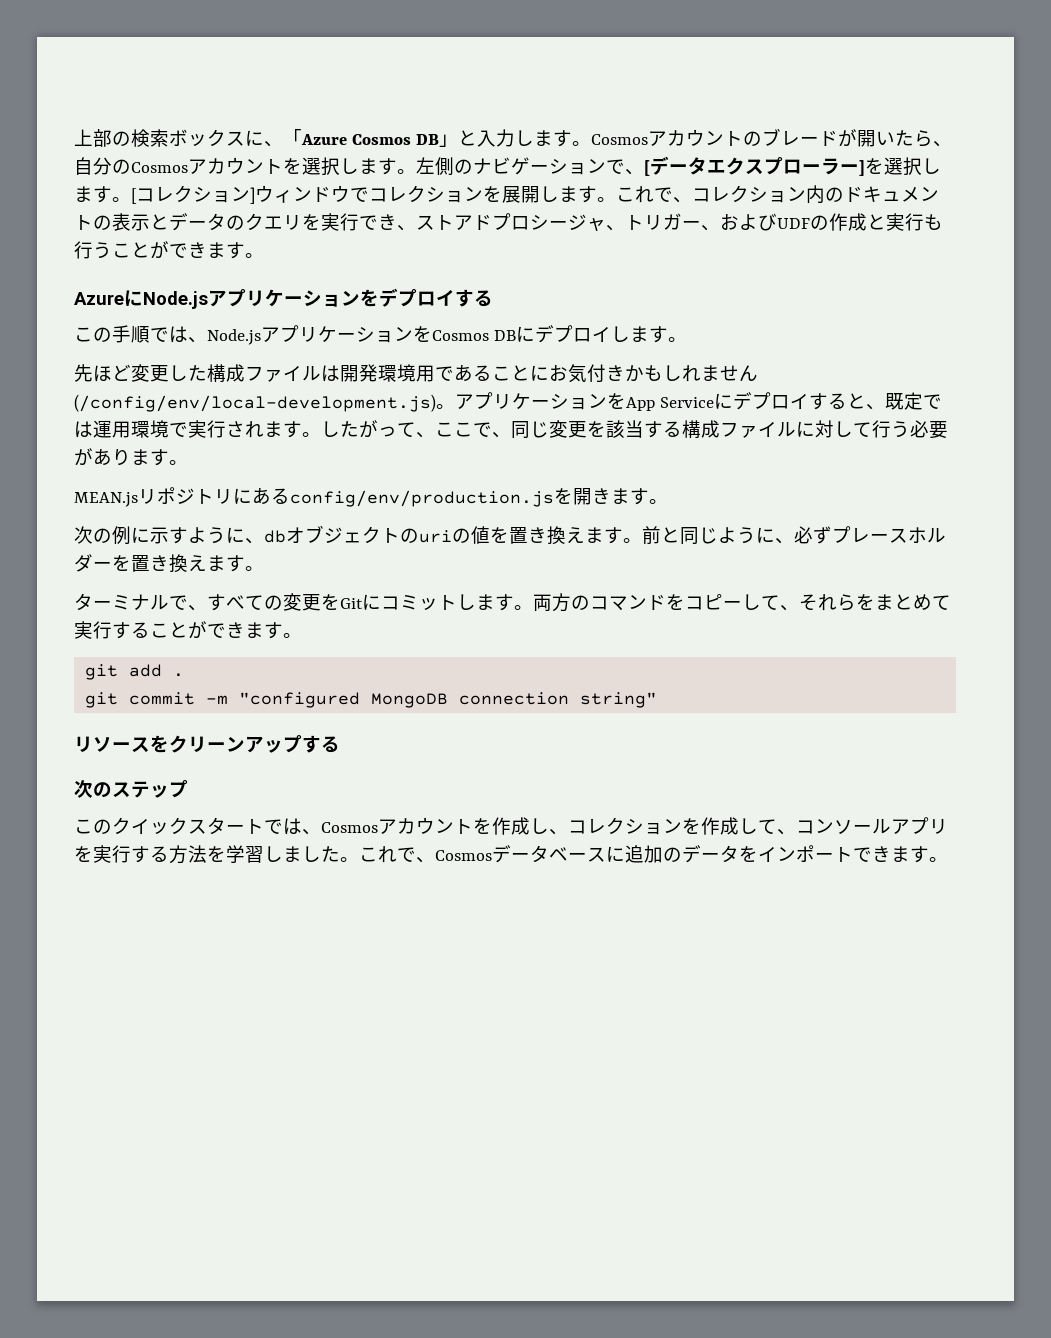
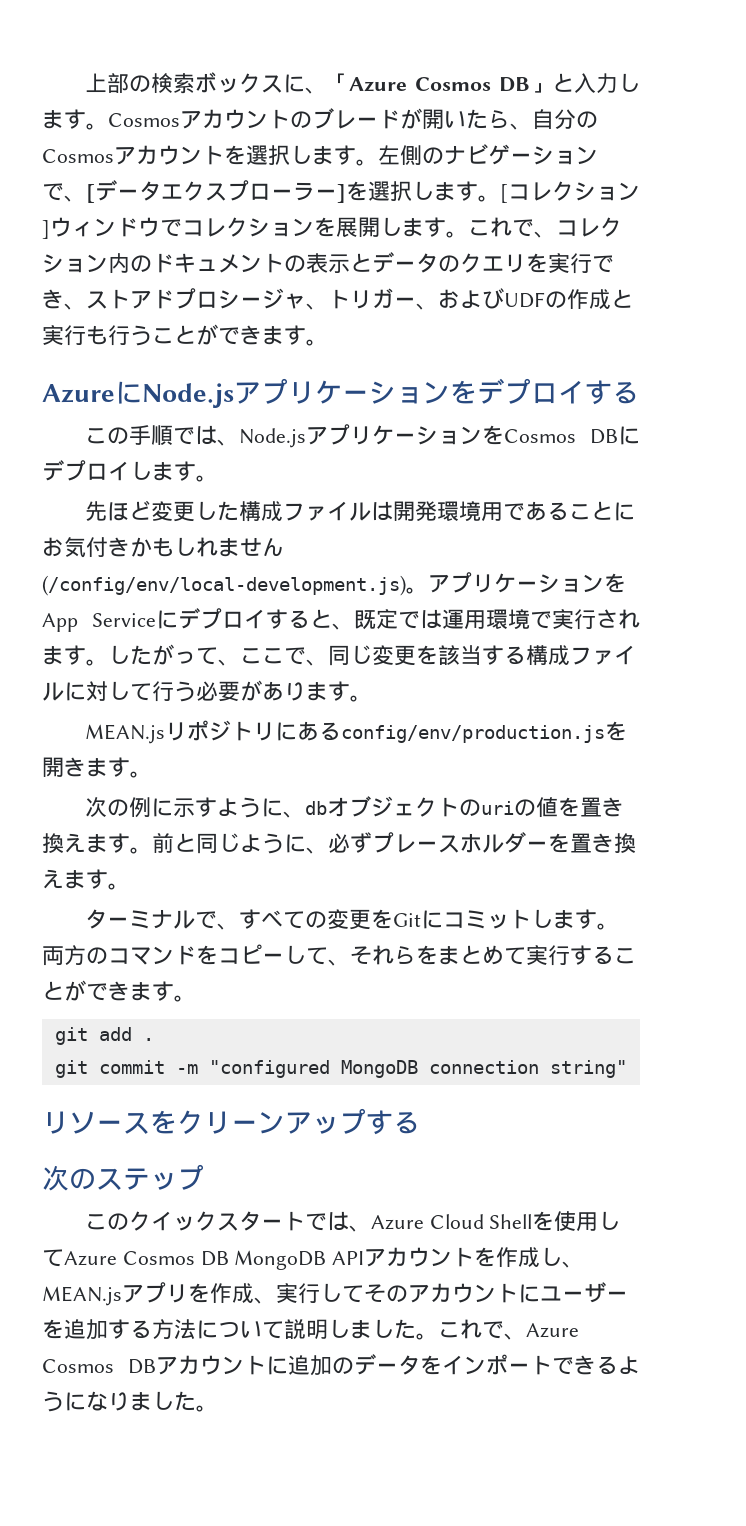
- このクイックスタートでは、Cosmosアカウントを作成し、コレクションを作成して、コンソールアプリを実行する方法を学習しました。
+ このクイックスタートでは、Azure Cloud Shellを使用してAzure Cosmos DB MongoDB APIアカウントを作成し、MEAN.jsアプリを作成、実行してそのアカウントにユーザーを追加する方法について説明しました。
- これで、Cosmosデータベースに追加のデータをインポートできます。
+ これで、Azure Cosmos DBアカウントに追加のデータをインポートできるようになりました。

